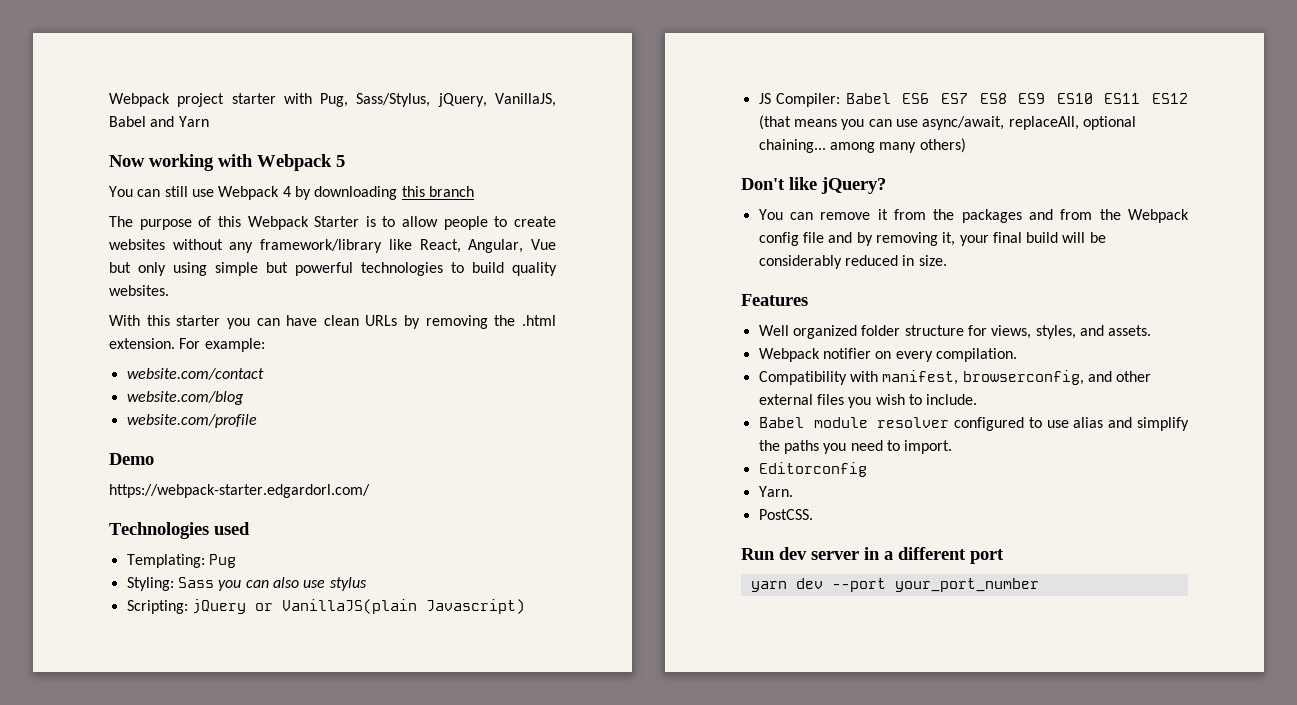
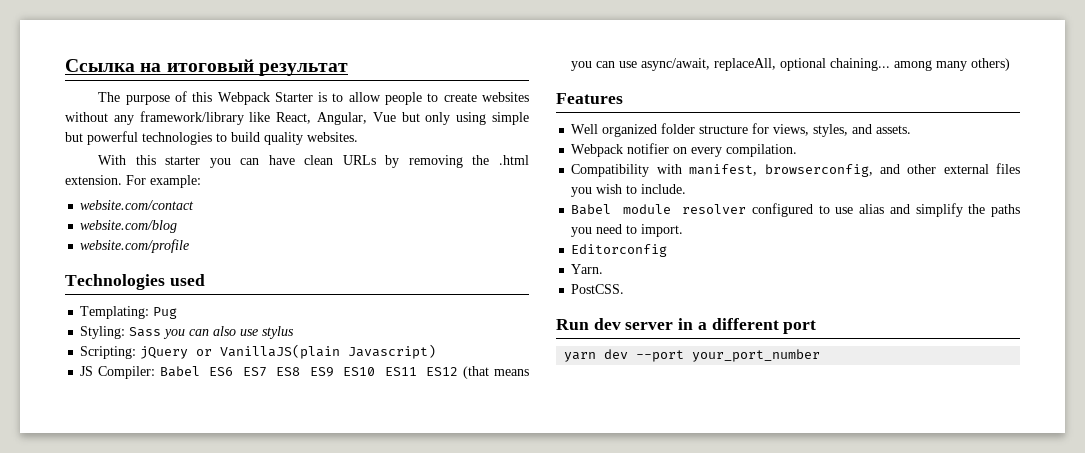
- Webpack project starter with Pug, Sass/Stylus, jQuery, VanillaJS, Babel and Yarn
- Now working with Webpack 5
- You can still use Webpack 4 by downloading this branch
+ Ссылка на итоговый результат
- Demo
- https://webpack-starter.edgardorl.com/
- Don't like jQuery?
- You can remove it from the packages and from the Webpack config file and by removing it, your final build will be considerably reduced in size.

